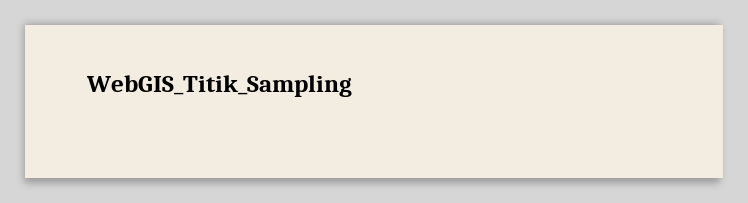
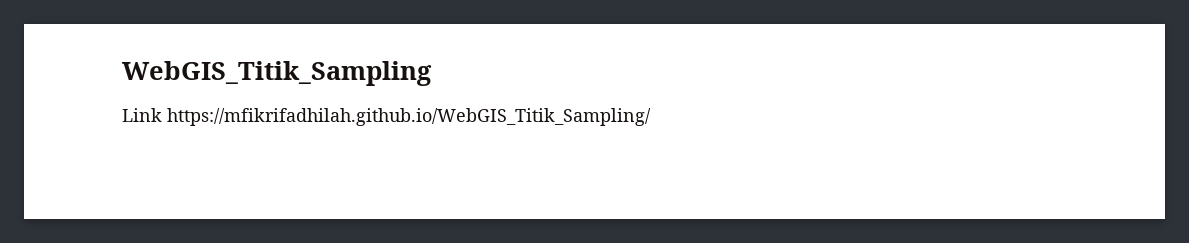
+ Link https://mfikrifadhilah.github.io/WebGIS_Titik_Sampling/

